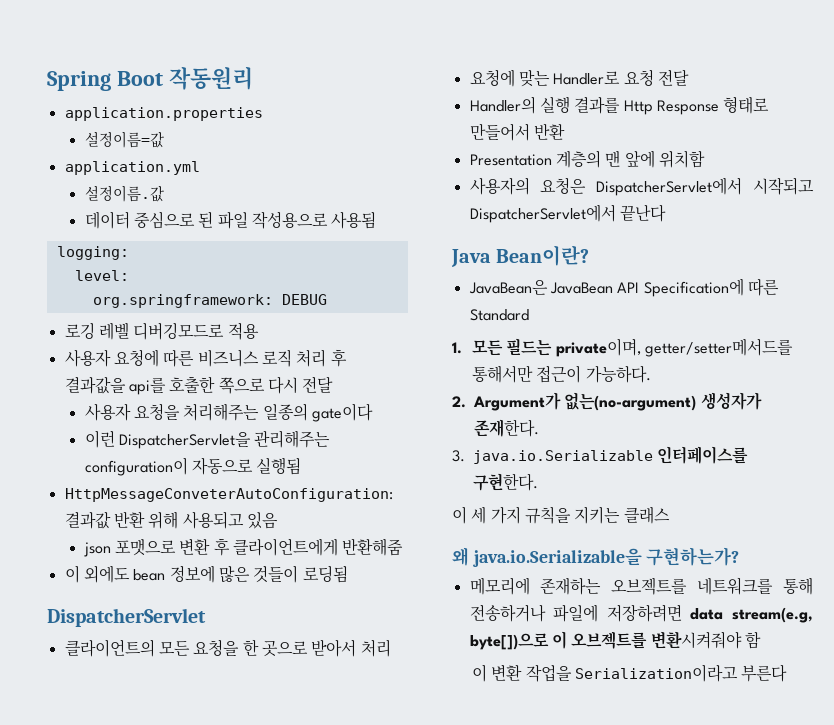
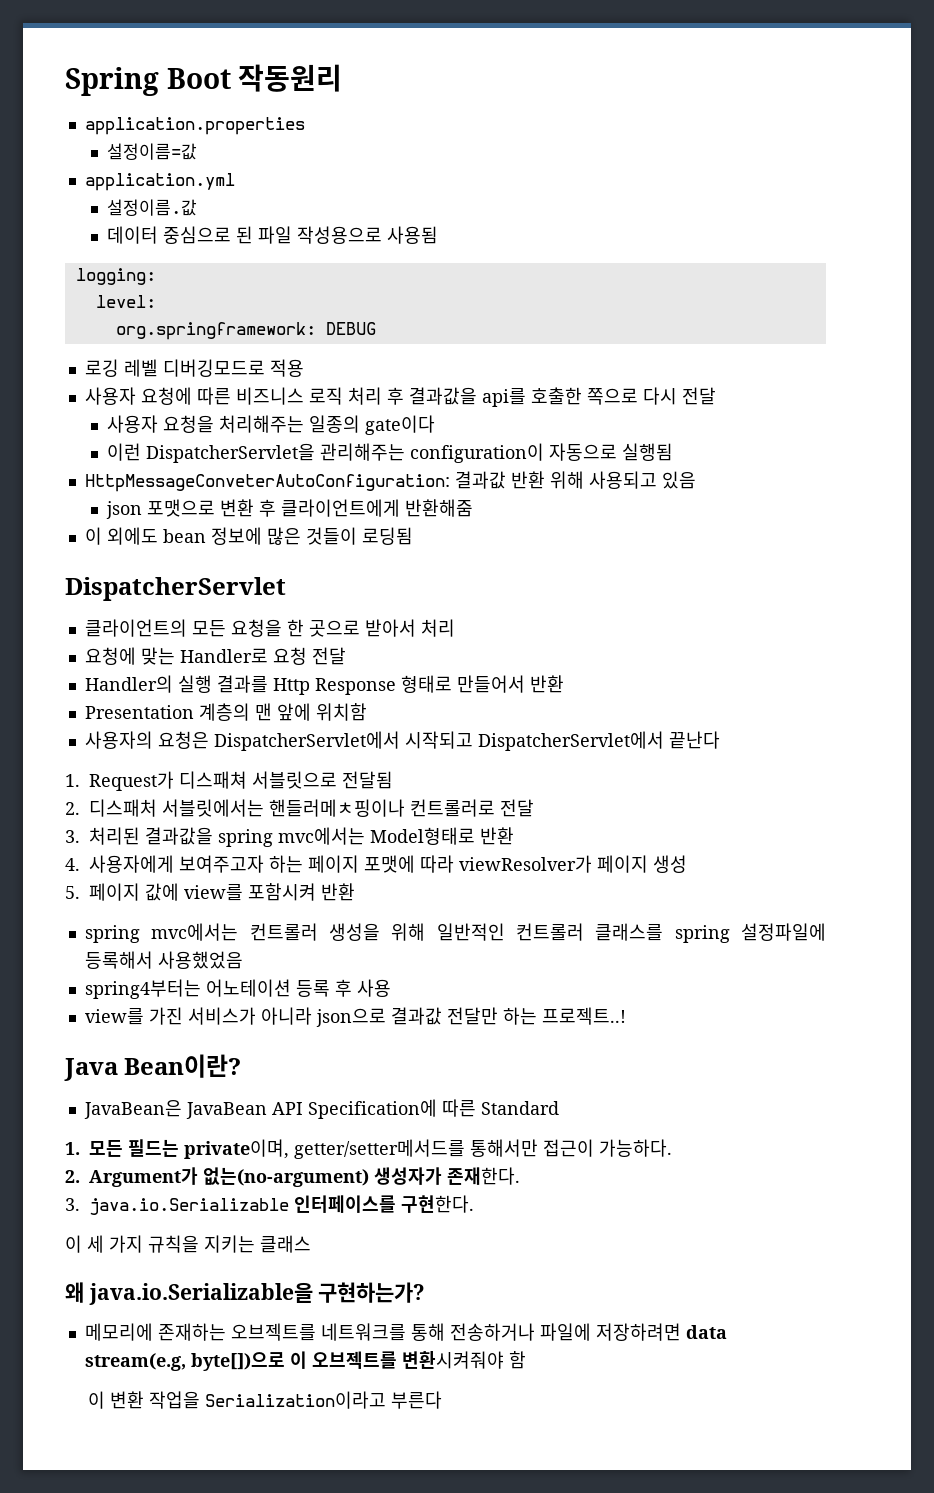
+ 1. Request가 디스패쳐 서블릿으로 전달됨
+ 2. 디스패처 서블릿에서는 핸들러메ㅊ핑이나 컨트롤러로 전달
+ 3. 처리된 결과값을 spring mvc에서는 Model형태로 반환
+ 4. 사용자에게 보여주고자 하는 페이지 포맷에 따라 viewResolver가 페이지 생성
+ 5. 페이지 값에 view를 포함시켜 반환
+ spring mvc에서는 컨트롤러 생성을 위해 일반적인 컨트롤러 클래스를 spring 설정파일에 등록해서 사용했었음
+ spring4부터는 어노테이션 등록 후 사용
+ view를 가진 서비스가 아니라 json으로 결과값 전달만 하는 프로젝트..!

